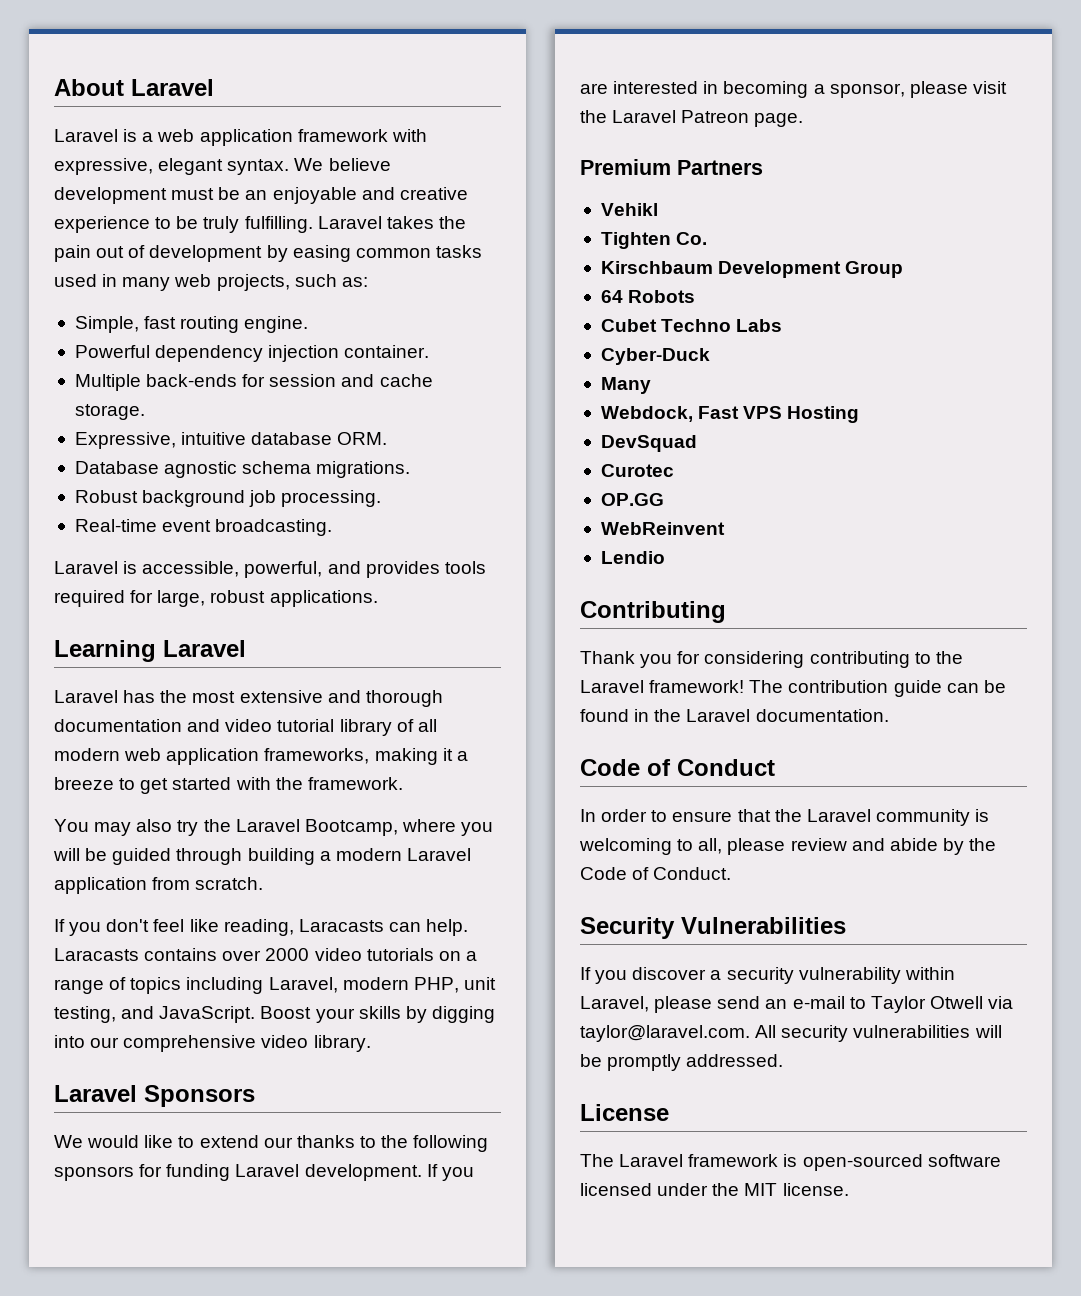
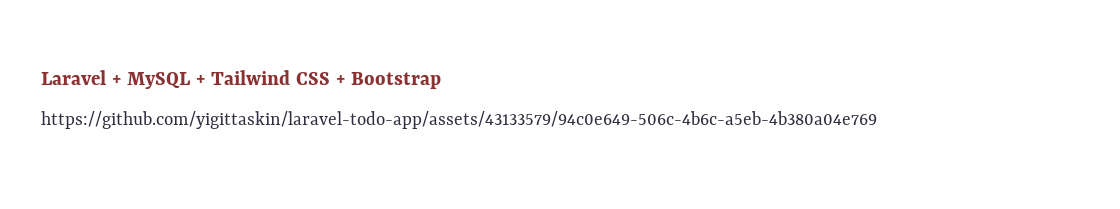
- About Laravel
- Laravel is a web application framework with expressive, elegant syntax. We believe development must be an enjoyable and creative experience to be truly fulfilling. Laravel takes the pain out of development by easing common tasks used in many web projects, such as:
- Simple, fast routing engine.
- Powerful dependency injection container.
- Multiple back-ends for session and cache storage.
- Expressive, intuitive database ORM.
- Database agnostic schema migrations.
- Robust background job processing.
- Real-time event broadcasting.
- Laravel is accessible, powerful, and provides tools required for large, robust applications.
- Learning Laravel
- Laravel has the most extensive and thorough documentation and video tutorial library of all modern web application frameworks, making it a breeze to get started with the framework.
- You may also try the Laravel Bootcamp, where you will be guided through building a modern Laravel application from scratch.
- If you don't feel like reading, Laracasts can help. Laracasts contains over 2000 video tutorials on a range of topics including Laravel, modern PHP, unit testing, and JavaScript. Boost your skills by digging into our comprehensive video library.
- Laravel Sponsors
- We would like to extend our thanks to the following sponsors for funding Laravel development. If you are interested in becoming a sponsor, please visit the Laravel Patreon page.
- Premium Partners
- Vehikl
- Tighten Co.
- Kirschbaum Development Group
- 64 Robots
- Cubet Techno Labs
- Cyber-Duck
- Many
- Webdock, Fast VPS Hosting
- DevSquad
- Curotec
- OP.GG
- WebReinvent
- Lendio
- Contributing
- Thank you for considering contributing to the Laravel framework! The contribution guide can be found in the Laravel documentation.
- Code of Conduct
- In order to ensure that the Laravel community is welcoming to all, please review and abide by the Code of Conduct.
- Security Vulnerabilities
- If you discover a security vulnerability within Laravel, please send an e-mail to Taylor Otwell via taylor@laravel.com. All security vulnerabilities will be promptly addressed.
- License
- The Laravel framework is open-sourced software licensed under the MIT license.
+ Laravel + MySQL + Tailwind CSS + Bootstrap
+ https://github.com/yigittaskin/laravel-todo-app/assets/43133579/94c0e649-506c-4b6c-a5eb-4b380a04e769

